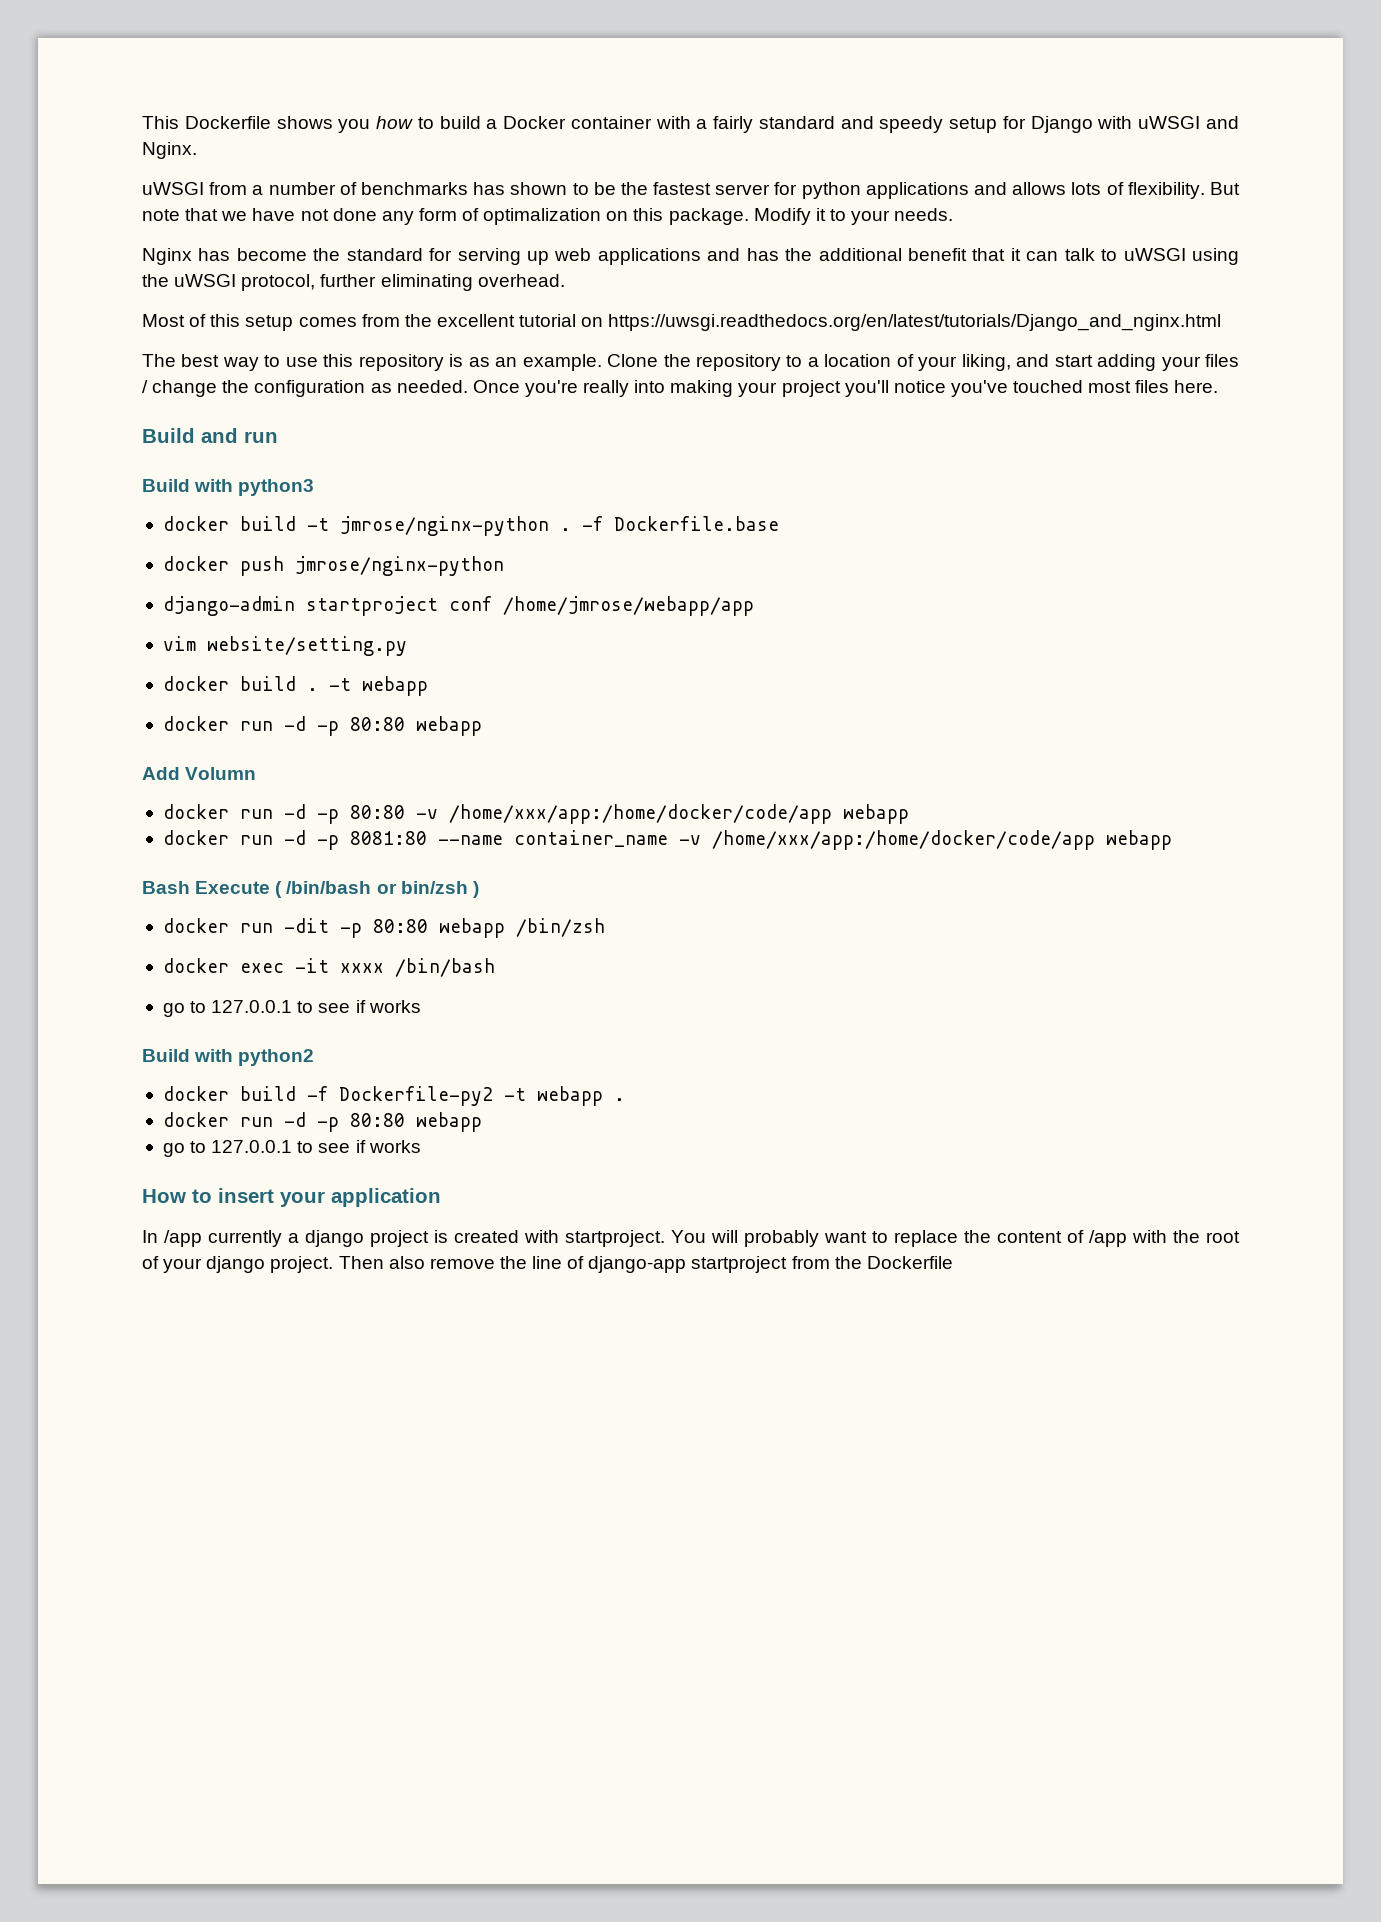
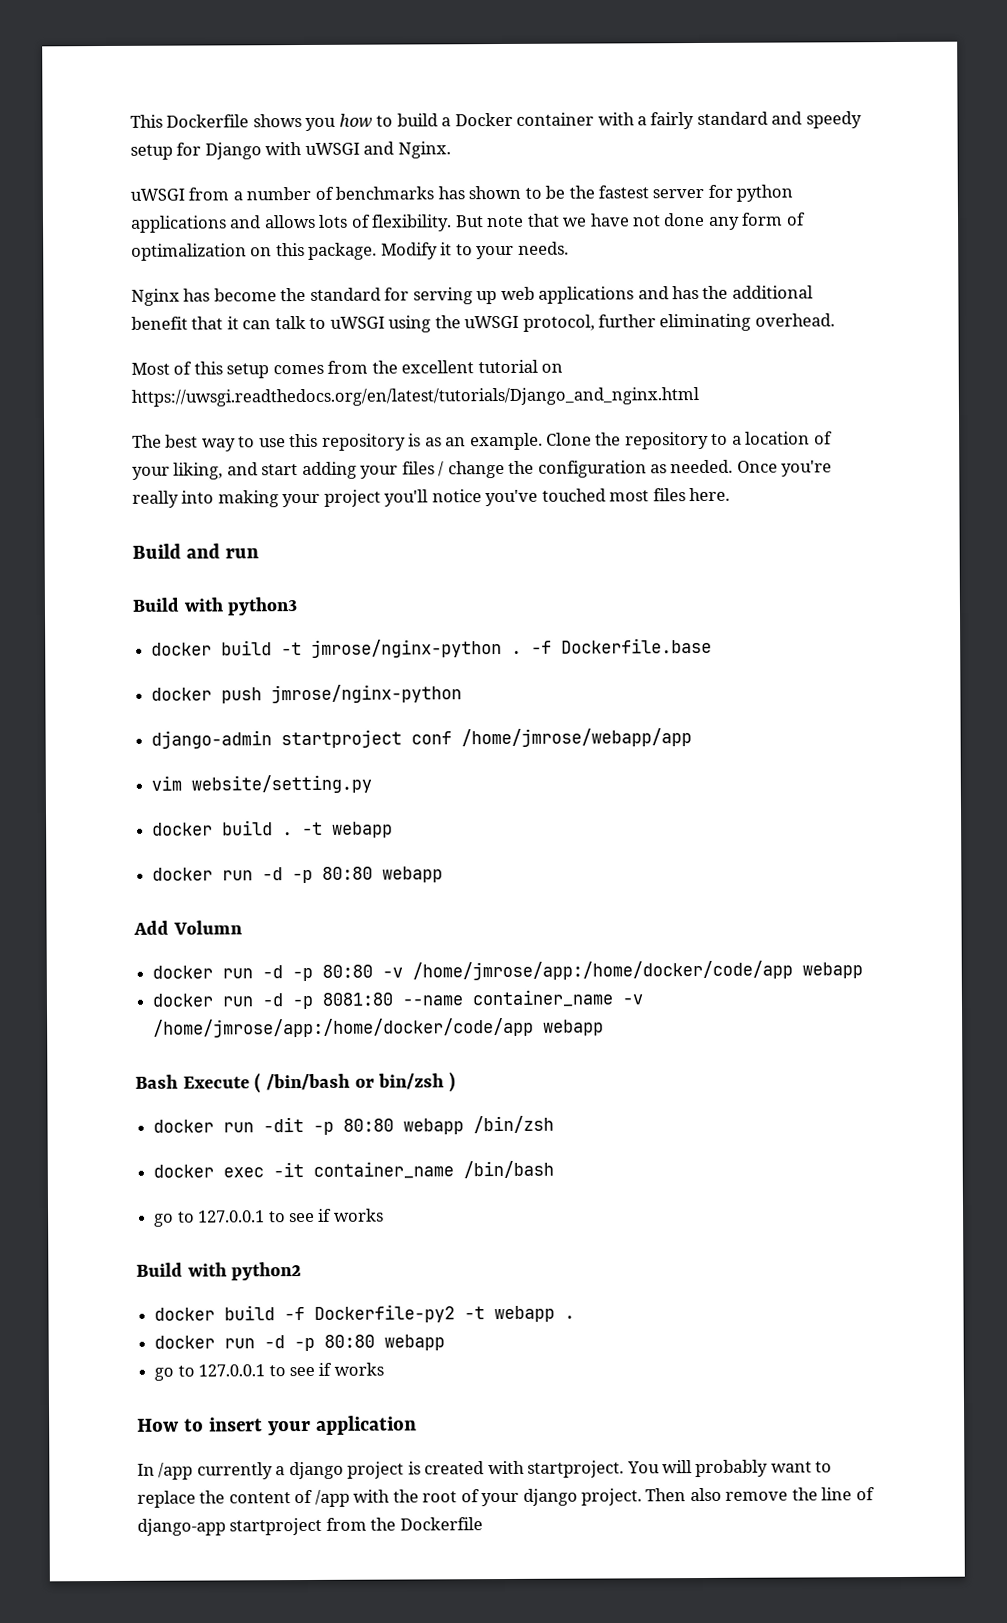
- docker run -d -p 80:80 -v /home/xxx/app:/home/docker/code/app webapp
+ docker run -d -p 80:80 -v /home/jmrose/app:/home/docker/code/app webapp
- docker run -d -p 8081:80 --name container_name -v /home/xxx/app:/home/docker/code/app webapp
+ docker run -d -p 8081:80 --name container_name -v /home/jmrose/app:/home/docker/code/app webapp
- docker exec -it xxxx /bin/bash
+ docker exec -it container_name /bin/bash

